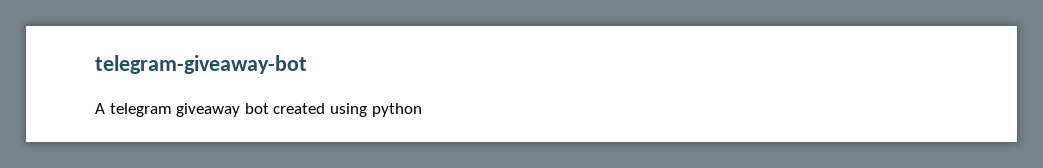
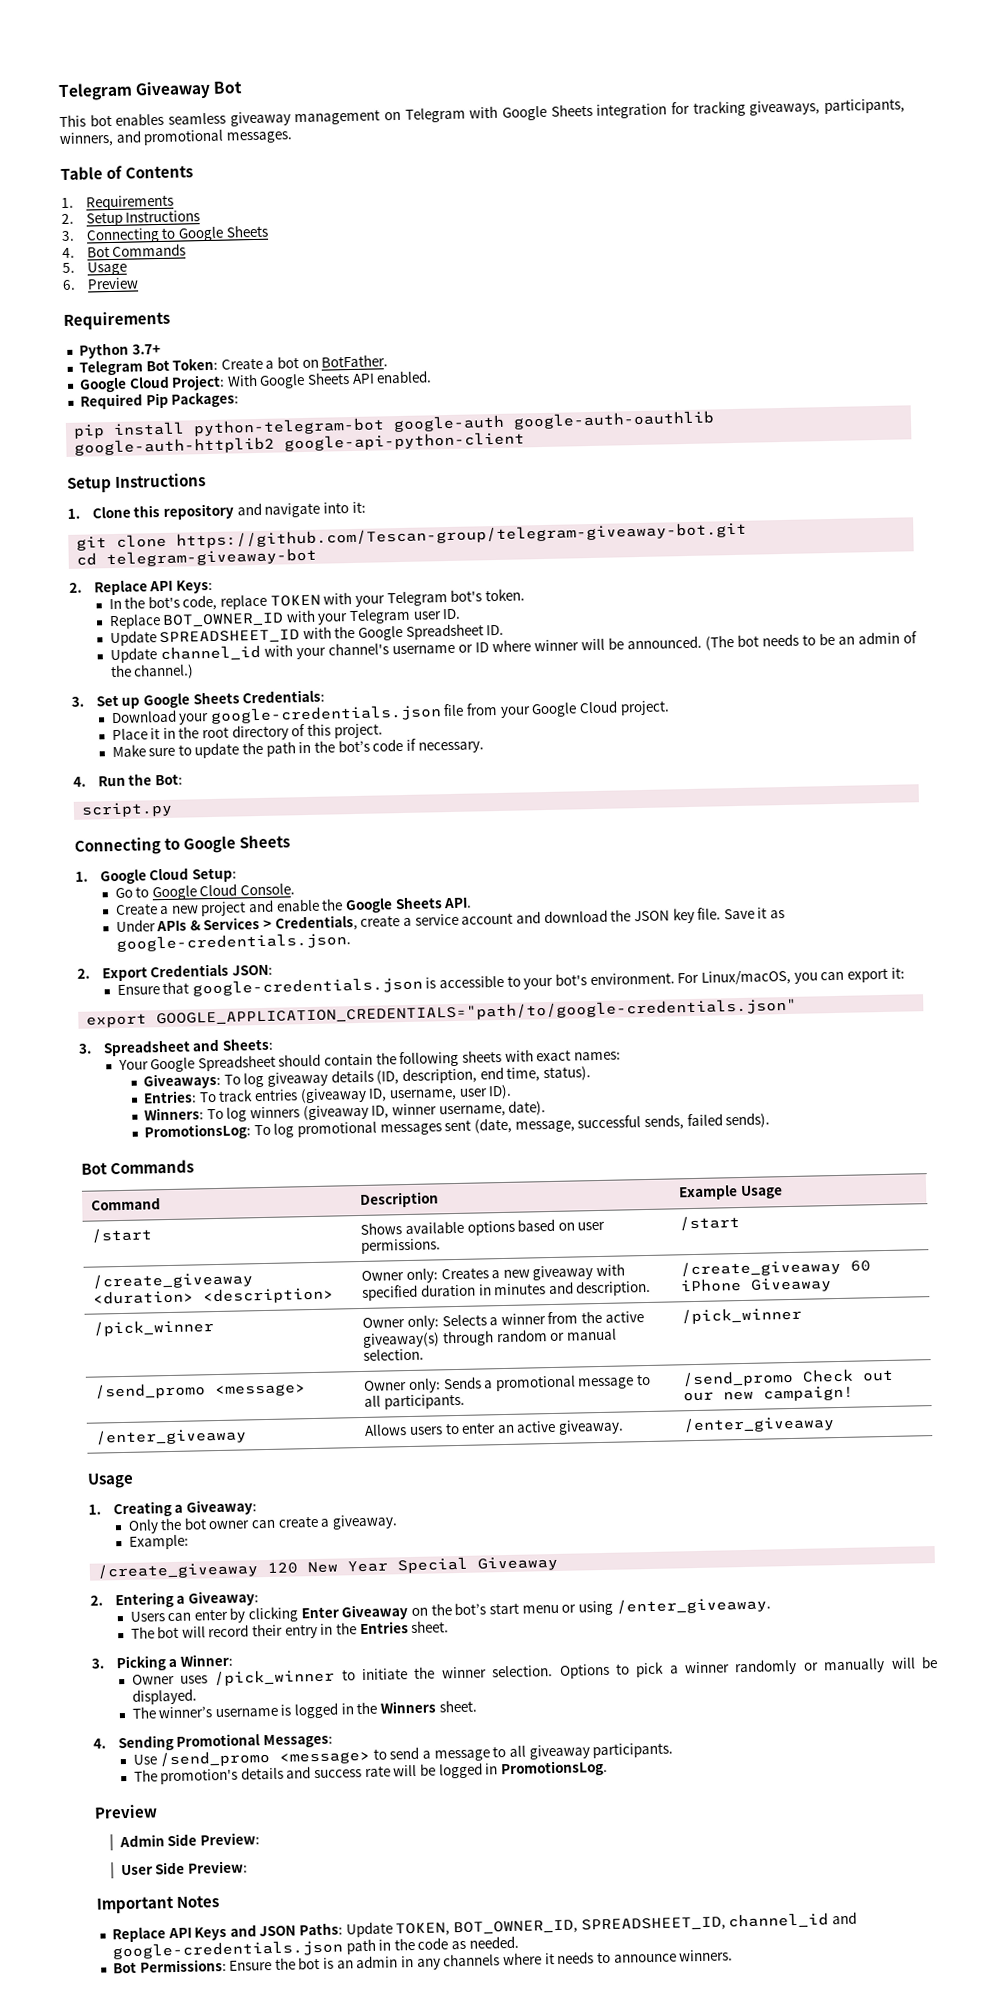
- telegram-giveaway-bot
- A telegram giveaway bot created using python
+ Telegram Giveaway Bot
+ This bot enables seamless giveaway management on Telegram with Google Sheets integration for tracking giveaways, participants, winners, and promotional messages.
+ Table of Contents
+ 1. Requirements
+ 2. Setup Instructions
+ 3. Connecting to Google Sheets
+ 4. Bot Commands
+ 5. Usage
+ 6. Preview
+ Requirements
+ Python 3.7+
+ Telegram Bot Token: Create a bot on BotFather.
+ Google Cloud Project: With Google Sheets API enabled.
+ Required Pip Packages:
+ pip install python-telegram-bot google-auth google-auth-oauthlib google-auth-httplib2 google-api-python-client
+ Setup Instructions
+ 1. Clone this repository and navigate into it:
+ git clone https://github.com/Tescan-group/telegram-giveaway-bot.git
+ cd telegram-giveaway-bot
+ 2. Replace API Keys:
+ In the bot's code, replace TOKEN with your Telegram bot's token.
+ Replace BOT_OWNER_ID with your Telegram user ID.
+ Update SPREADSHEET_ID with the Google Spreadsheet ID.
+ Update channel_id with your channel's username or ID where winner will be announced. (The bot needs to be an admin of the channel.)
+ 3. Set up Google Sheets Credentials:
+ Download your google-credentials.json file from your Google Cloud project.
+ Place it in the root directory of this project.
+ Make sure to update the path in the bot’s code if necessary.
+ 4. Run the Bot:
+ script.py
+ Connecting to Google Sheets
+ 1. Google Cloud Setup:
+ Go to Google Cloud Console.
+ Create a new project and enable the Google Sheets API.
+ Under APIs & Services > Credentials, create a service account and download the JSON key file. Save it as google-credentials.json.
+ 2. Export Credentials JSON:
+ Ensure that google-credentials.json is accessible to your bot's environment. For Linux/macOS, you can export it:
+ export GOOGLE_APPLICATION_CREDENTIALS="path/to/google-credentials.json"
+ 3. Spreadsheet and Sheets:
+ Your Google Spreadsheet should contain the following sheets with exact names:
+ Giveaways: To log giveaway details (ID, description, end time, status).
+ Entries: To track entries (giveaway ID, username, user ID).
+ Winners: To log winners (giveaway ID, winner username, date).
+ PromotionsLog: To log promotional messages sent (date, message, successful sends, failed sends).
+ Bot Commands
+ Command | Description | Example Usage
+ /start | Shows available options based on user permissions. | /start
+ /create_giveaway <duration> <description> | Owner only: Creates a new giveaway with specified duration in minutes and description. | /create_giveaway 60 iPhone Giveaway
+ /pick_winner | Owner only: Selects a winner from the active giveaway(s) through random or manual selection. | /pick_winner
+ /send_promo <message> | Owner only: Sends a promotional message to all participants. | /send_promo Check out our new campaign!
+ /enter_giveaway | Allows users to enter an active giveaway. | /enter_giveaway
+ Usage
+ 1. Creating a Giveaway:
+ Only the bot owner can create a giveaway.
+ Example:
+ /create_giveaway 120 New Year Special Giveaway
+ 2. Entering a Giveaway:
+ Users can enter by clicking Enter Giveaway on the bot’s start menu or using /enter_giveaway.
+ The bot will record their entry in the Entries sheet.
+ 3. Picking a Winner:
+ Owner uses /pick_winner to initiate the winner selection. Options to pick a winner randomly or manually will be displayed.
+ The winner’s username is logged in the Winners sheet.
+ 4. Sending Promotional Messages:
+ Use /send_promo <message> to send a message to all giveaway participants.
+ The promotion's details and success rate will be logged in PromotionsLog.
+ Preview
+ Admin Side Preview:
+ User Side Preview:
+ Important Notes
+ Replace API Keys and JSON Paths: Update TOKEN, BOT_OWNER_ID, SPREADSHEET_ID, channel_id and google-credentials.json path in the code as needed.
+ Bot Permissions: Ensure the bot is an admin in any channels where it needs to announce winners.

